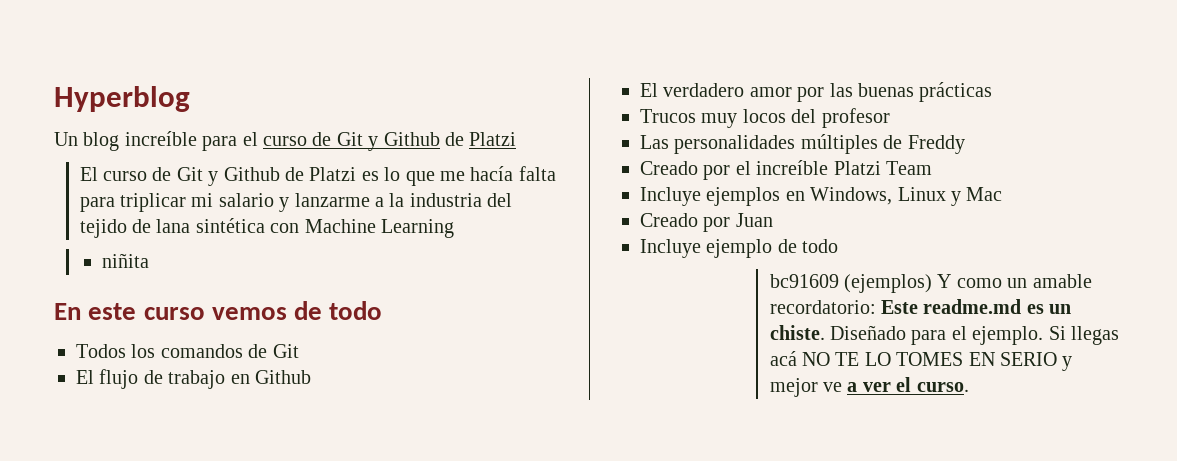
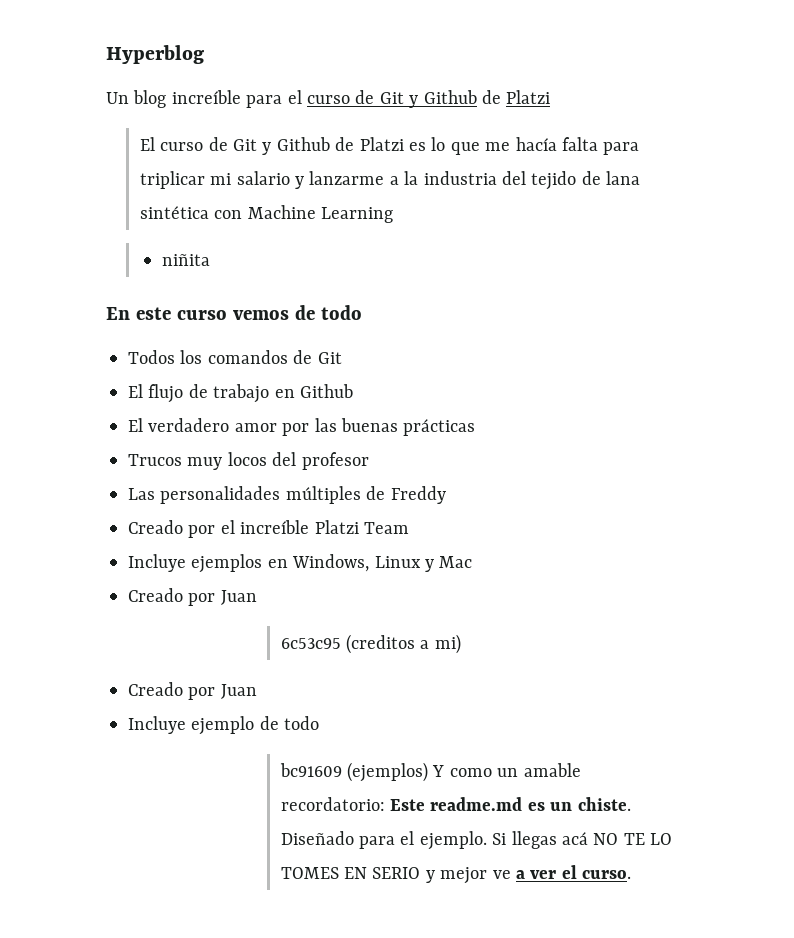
+ 6c53c95 (creditos a mi)
+ Creado por Juan

